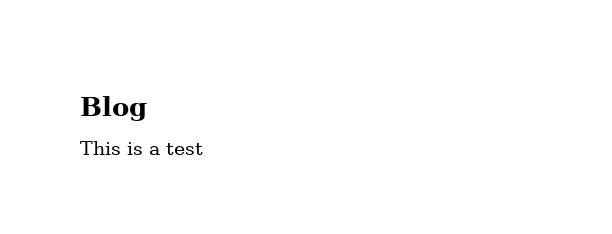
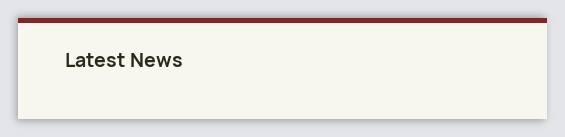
- Blog
- This is a test
+ Latest News

